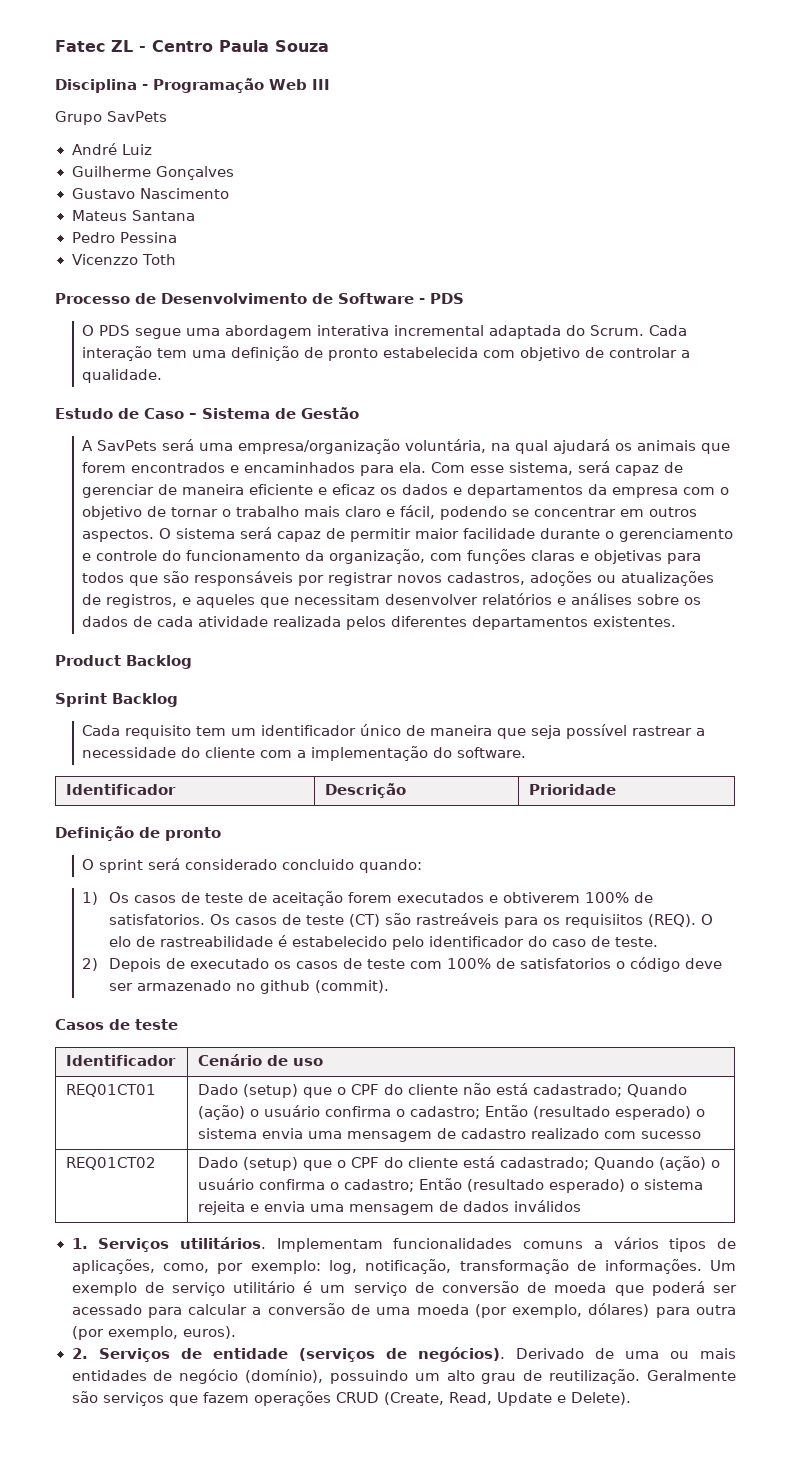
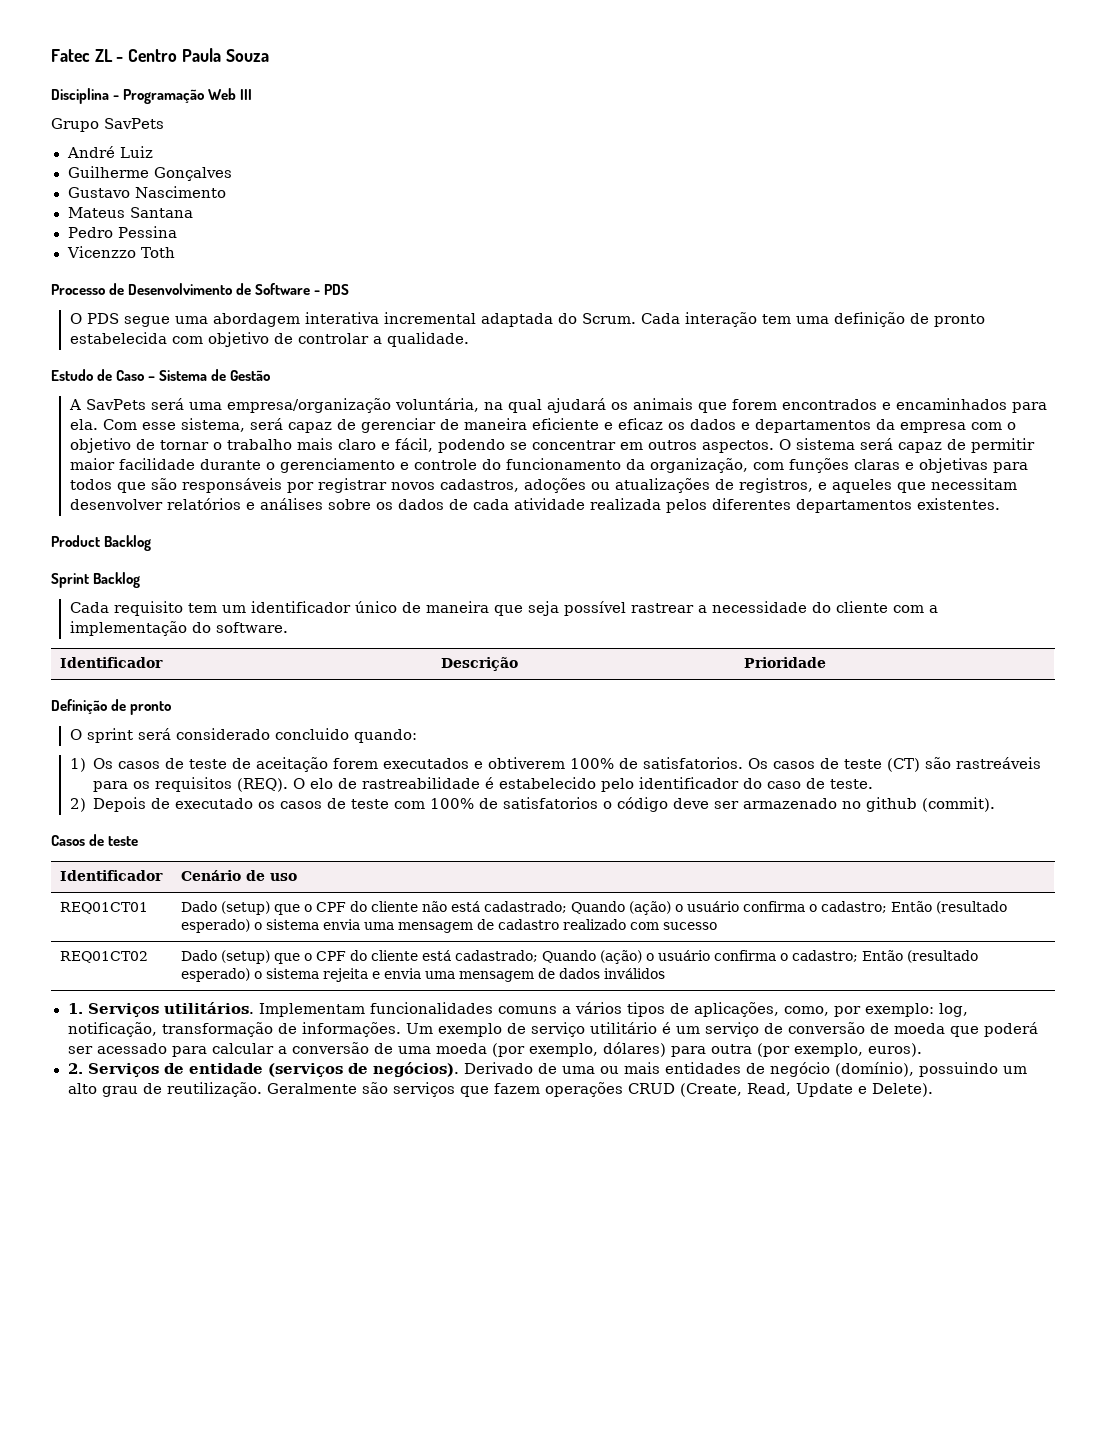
- Os casos de teste (CT) são rastreáveis para os requisiitos (REQ).
+ Os casos de teste (CT) são rastreáveis para os requisitos (REQ).

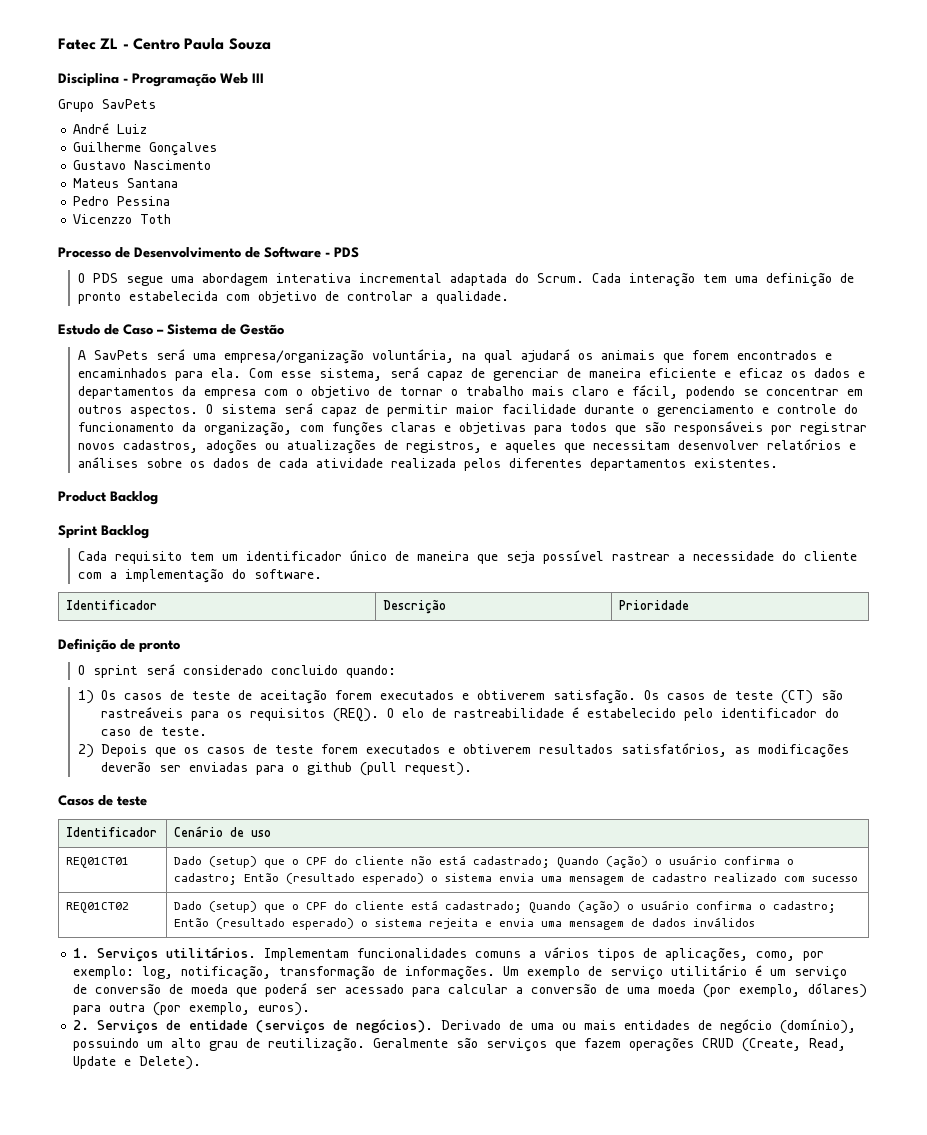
- 1) Os casos de teste de aceitação forem executados e obtiverem 100% de satisfatorios.
+ 1) Os casos de teste de aceitação forem executados e obtiverem satisfação.
- 2) Depois de executado os casos de teste com 100% de satisfatorios o código deve ser armazenado no github (commit).
+ 2) Depois que os casos de teste forem executados e obtiverem resultados satisfatórios, as modificações deverão ser enviadas para o github (pull request).

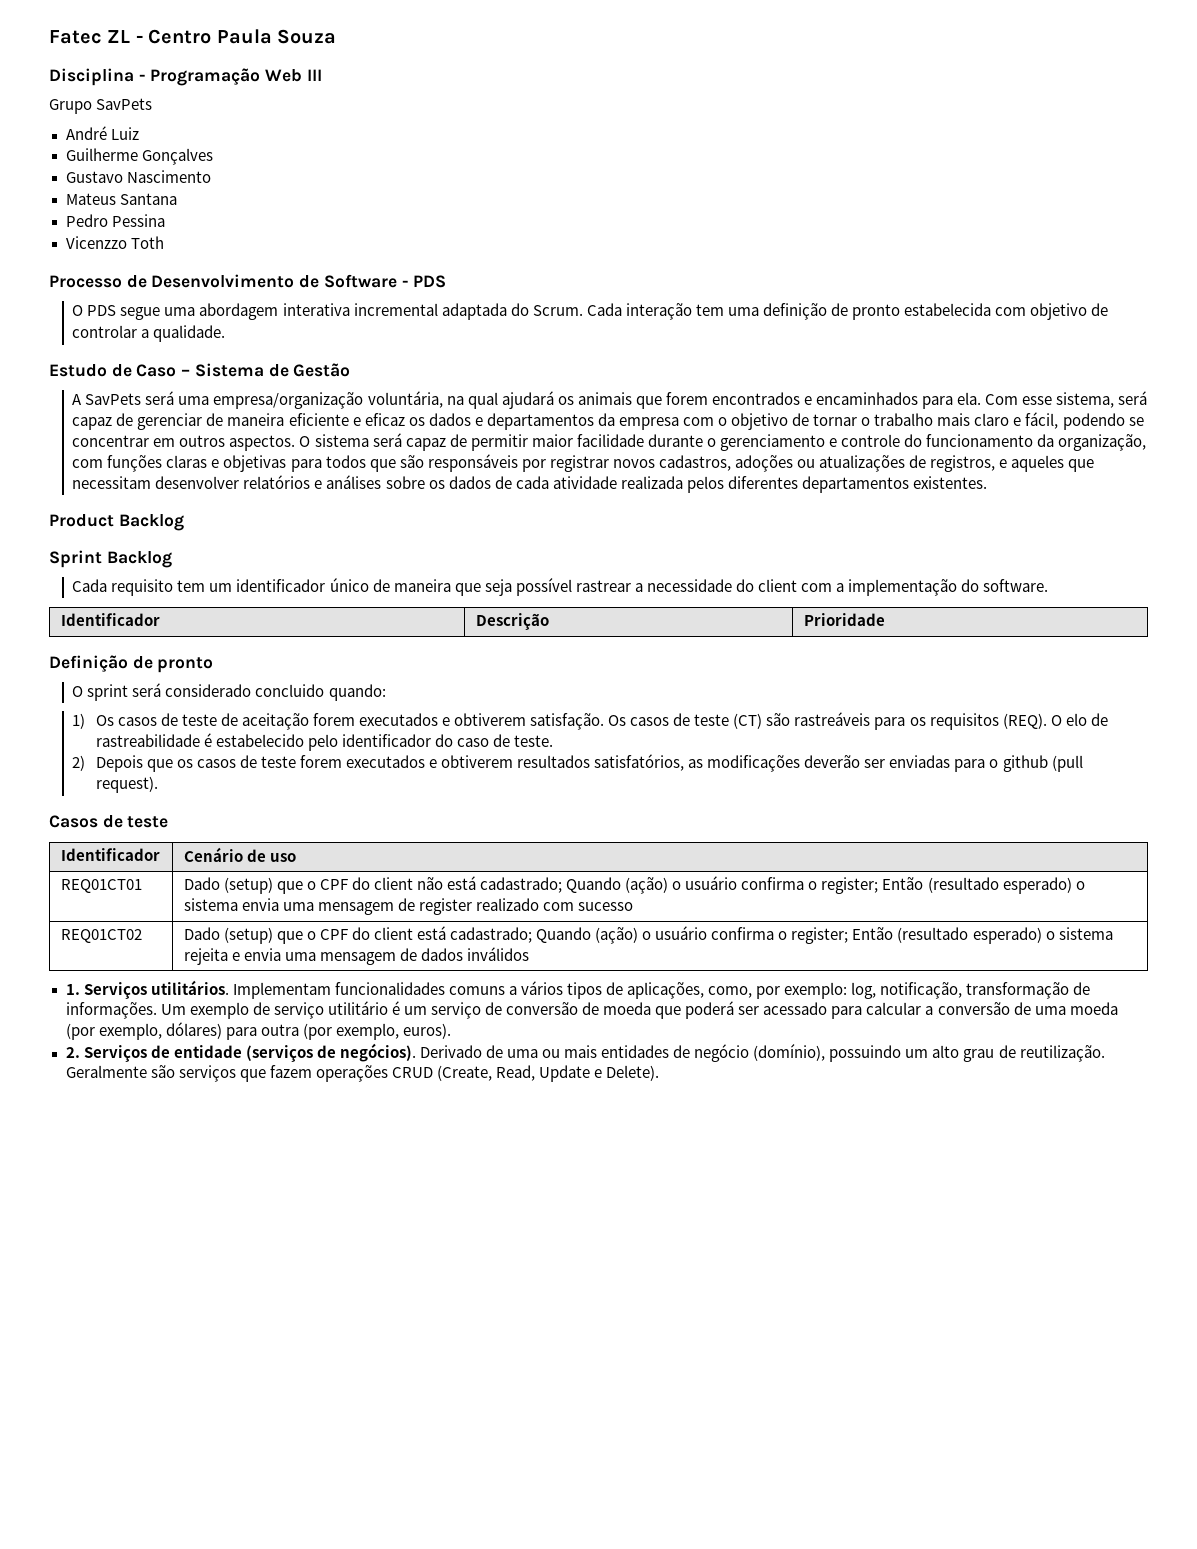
- Cada requisito tem um identificador único de maneira que seja possível rastrear a necessidade do cliente com a implementação do software.
+ Cada requisito tem um identificador único de maneira que seja possível rastrear a necessidade do client com a implementação do software.
- REQ01CT01 | Dado (setup) que o CPF do cliente não está cadastrado; Quando (ação) o usuário confirma o cadastro; Então (resultado esperado) o sistema envia uma mensagem de cadastro realizado com sucesso
+ REQ01CT01 | Dado (setup) que o CPF do client não está cadastrado; Quando (ação) o usuário confirma o register; Então (resultado esperado) o sistema envia uma mensagem de register realizado com sucesso
- REQ01CT02 | Dado (setup) que o CPF do cliente está cadastrado; Quando (ação) o usuário confirma o cadastro; Então (resultado esperado) o sistema rejeita e envia uma mensagem de dados inválidos
+ REQ01CT02 | Dado (setup) que o CPF do client está cadastrado; Quando (ação) o usuário confirma o register; Então (resultado esperado) o sistema rejeita e envia uma mensagem de dados inválidos

